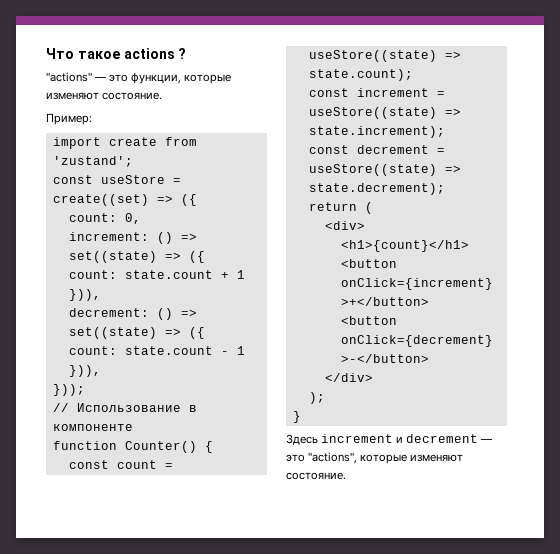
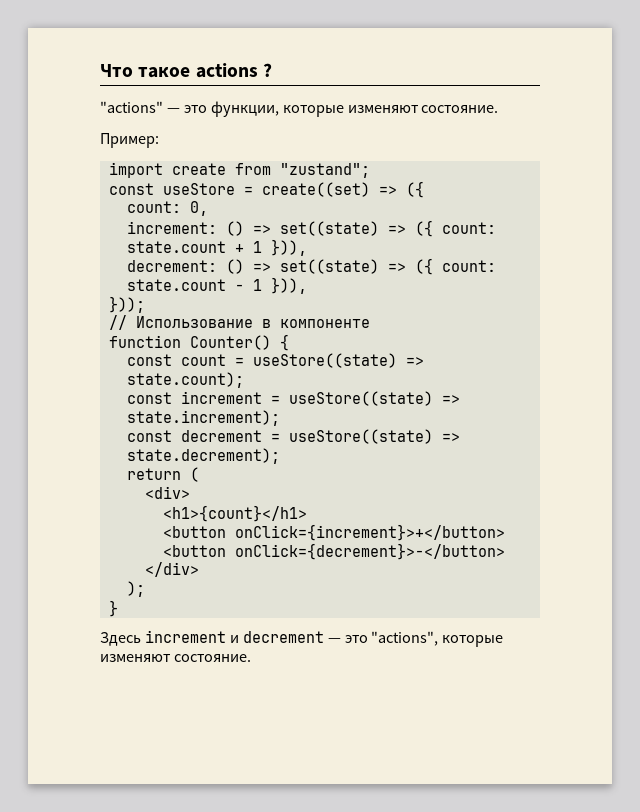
- import create from 'zustand';
+ import create from "zustand";

